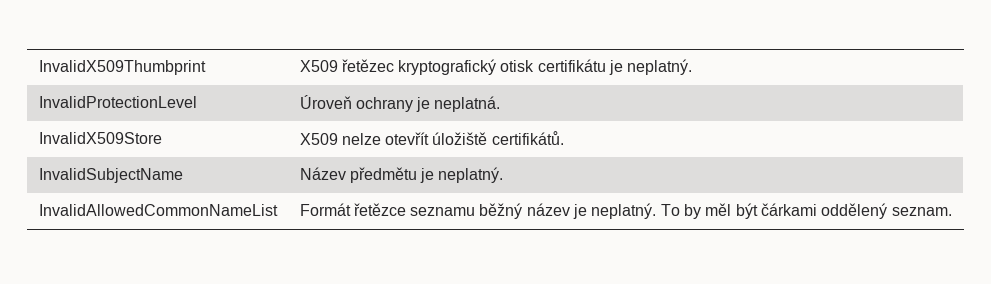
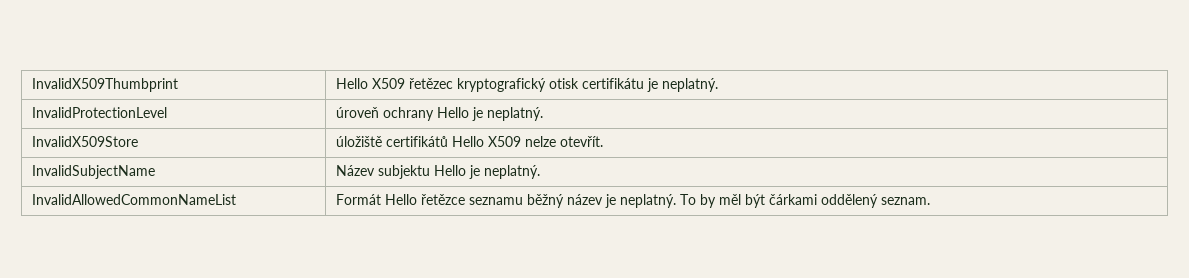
- InvalidX509Thumbprint | X509 řetězec kryptografický otisk certifikátu je neplatný.
+ InvalidX509Thumbprint | Hello X509 řetězec kryptografický otisk certifikátu je neplatný.
- InvalidProtectionLevel | Úroveň ochrany je neplatná.
- InvalidX509Store | X509 nelze otevřít úložiště certifikátů.
+ InvalidProtectionLevel | úroveň ochrany Hello je neplatný.
+ InvalidX509Store | úložiště certifikátů Hello X509 nelze otevřít.
- InvalidSubjectName | Název předmětu je neplatný.
+ InvalidSubjectName | Název subjektu Hello je neplatný.
- InvalidAllowedCommonNameList | Formát řetězce seznamu běžný název je neplatný. To by měl být čárkami oddělený seznam.
+ InvalidAllowedCommonNameList | Formát Hello řetězce seznamu běžný název je neplatný. To by měl být čárkami oddělený seznam.

